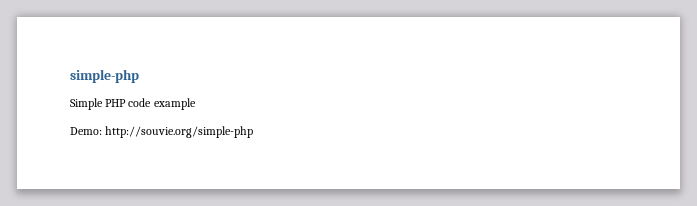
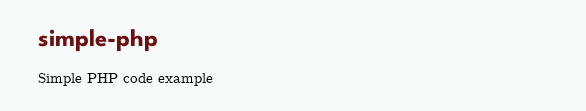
- Demo: http://souvie.org/simple-php

